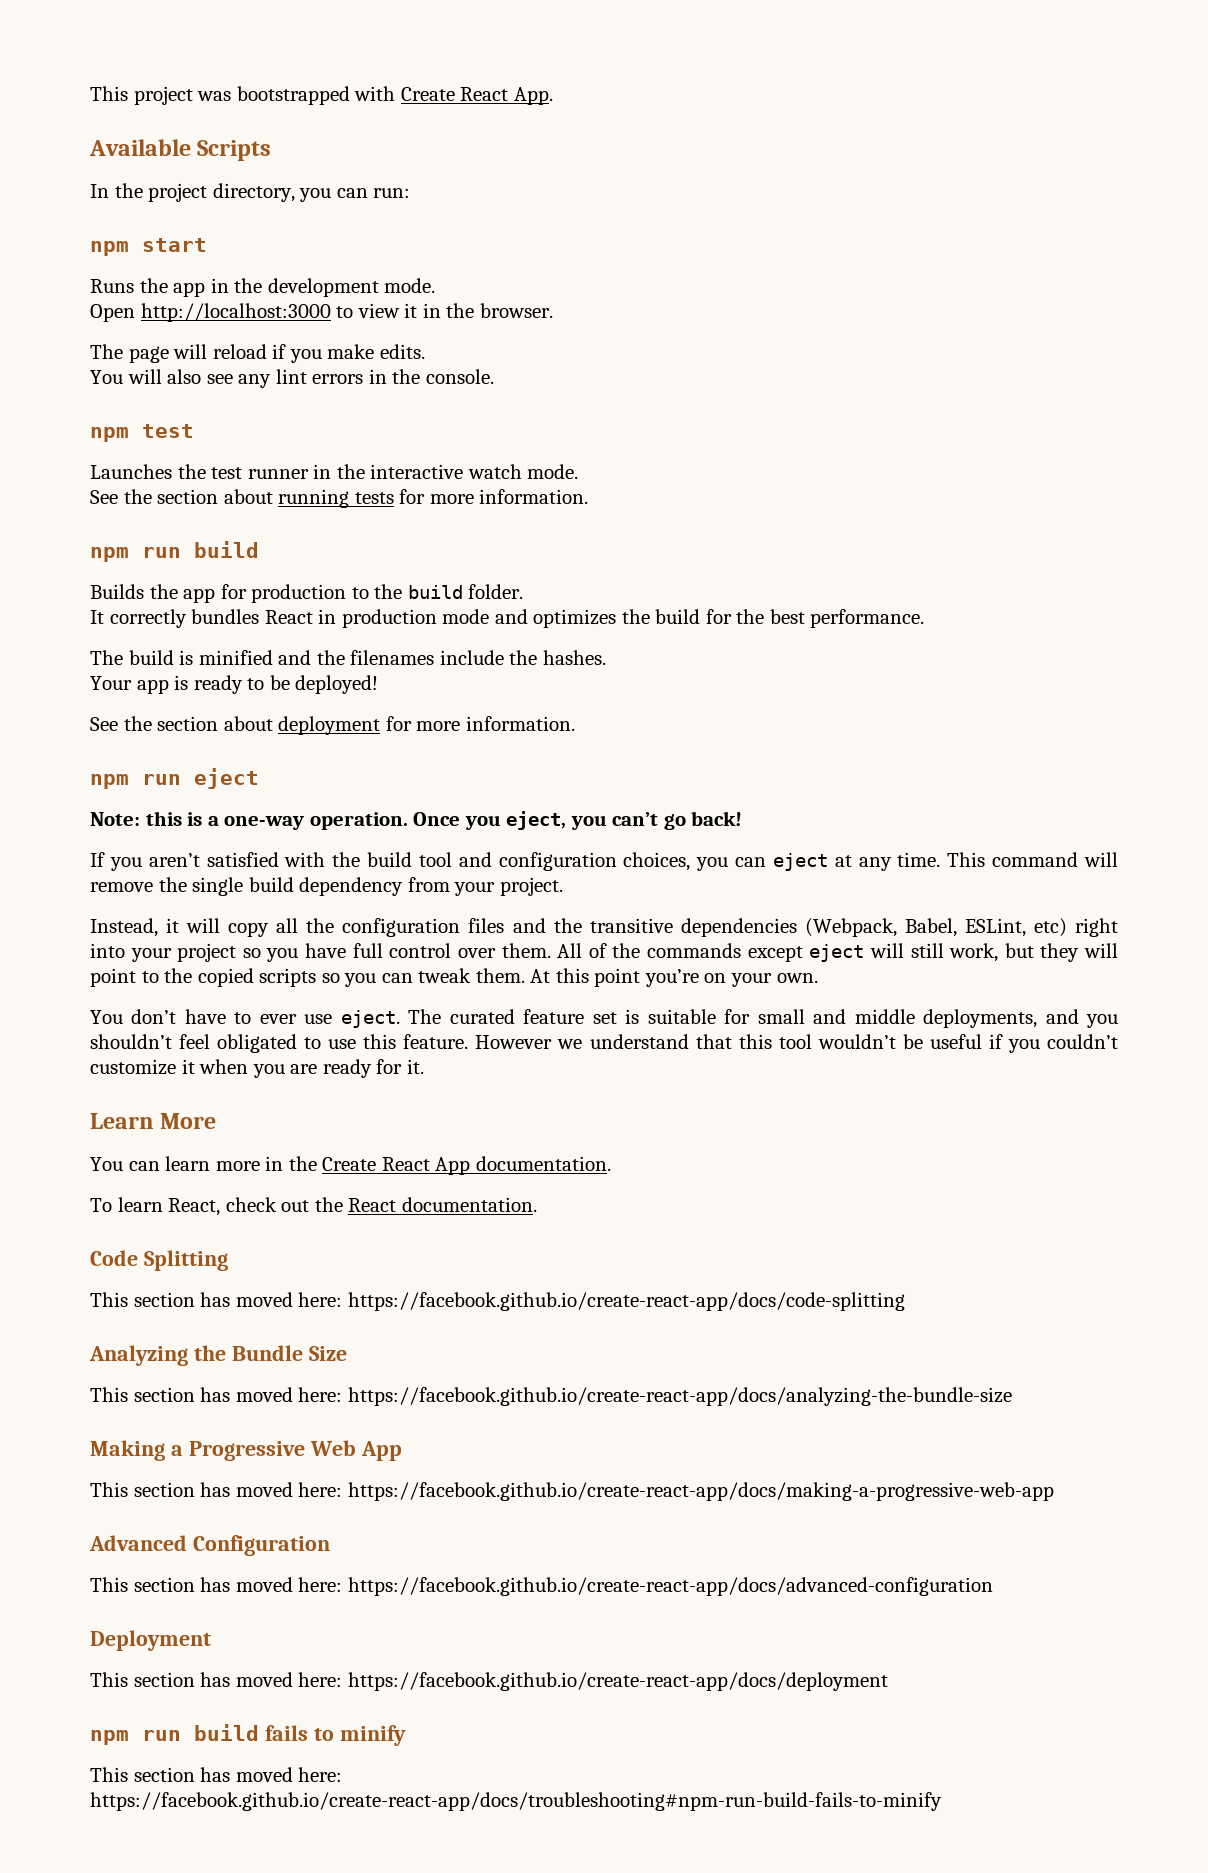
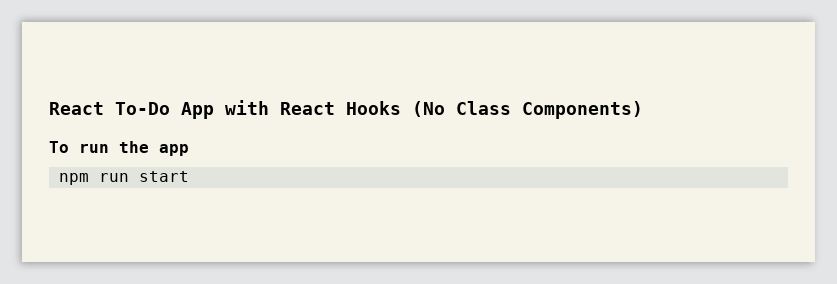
- This project was bootstrapped with Create React App.
- Available Scripts
- In the project directory, you can run:
- npm start
- Runs the app in the development mode.
- Open http://localhost:3000 to view it in the browser.
- The page will reload if you make edits.
- You will also see any lint errors in the console.
- npm test
- Launches the test runner in the interactive watch mode.
- See the section about running tests for more information.
- npm run build
- Builds the app for production to the build folder.
- It correctly bundles React in production mode and optimizes the build for the best performance.
- The build is minified and the filenames include the hashes.
- Your app is ready to be deployed!
- See the section about deployment for more information.
- npm run eject
- Note: this is a one-way operation. Once you eject, you can’t go back!
- If you aren’t satisfied with the build tool and configuration choices, you can eject at any time. This command will remove the single build dependency from your project.
- Instead, it will copy all the configuration files and the transitive dependencies (Webpack, Babel, ESLint, etc) right into your project so you have full control over them. All of the commands except eject will still work, but they will point to the copied scripts so you can tweak them. At this point you’re on your own.
- You don’t have to ever use eject. The curated feature set is suitable for small and middle deployments, and you shouldn’t feel obligated to use this feature. However we understand that this tool wouldn’t be useful if you couldn’t customize it when you are ready for it.
- Learn More
- You can learn more in the Create React App documentation.
- To learn React, check out the React documentation.
- Code Splitting
- This section has moved here: https://facebook.github.io/create-react-app/docs/code-splitting
- Analyzing the Bundle Size
- This section has moved here: https://facebook.github.io/create-react-app/docs/analyzing-the-bundle-size
- Making a Progressive Web App
- This section has moved here: https://facebook.github.io/create-react-app/docs/making-a-progressive-web-app
- Advanced Configuration
- This section has moved here: https://facebook.github.io/create-react-app/docs/advanced-configuration
- Deployment
- This section has moved here: https://facebook.github.io/create-react-app/docs/deployment
- npm run build fails to minify
- This section has moved here: https://facebook.github.io/create-react-app/docs/troubleshooting#npm-run-build-fails-to-minify
+ React To-Do App with React Hooks (No Class Components)
+ To run the app
+ npm run start

